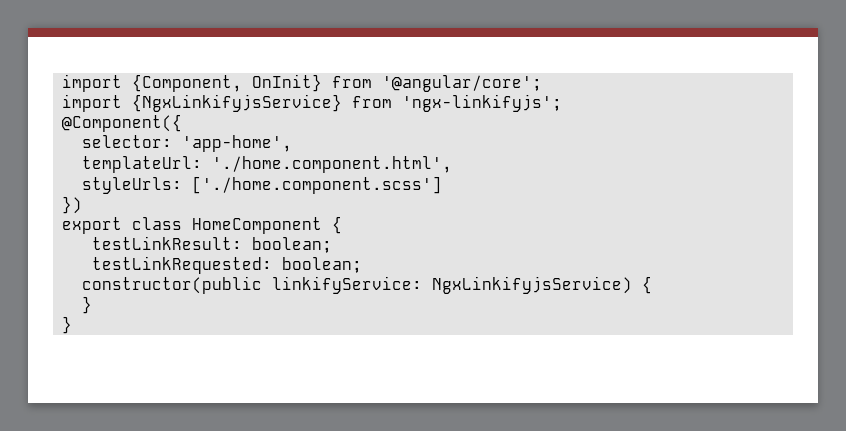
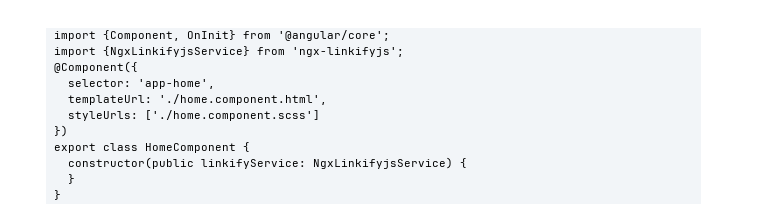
- testLinkResult: boolean;
- testLinkRequested: boolean;

